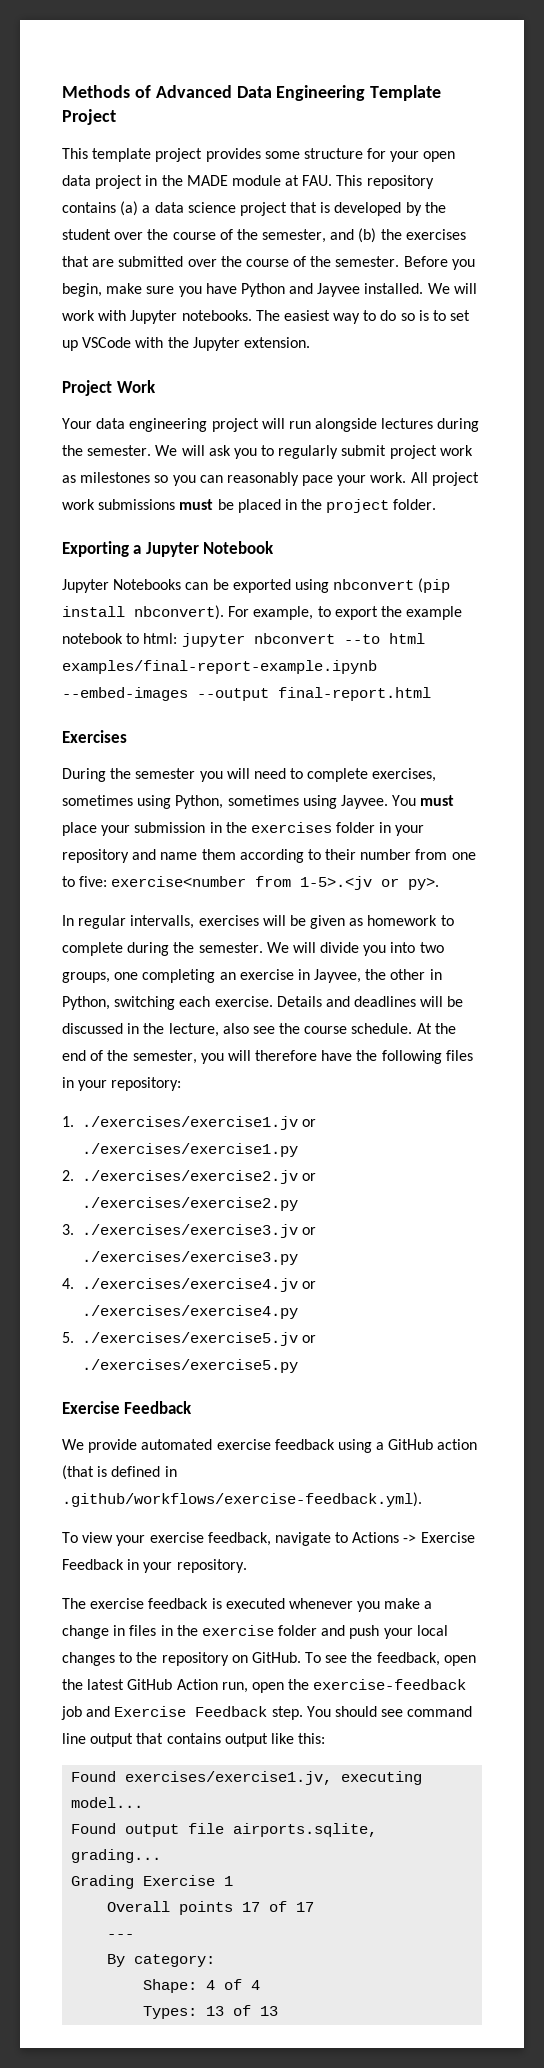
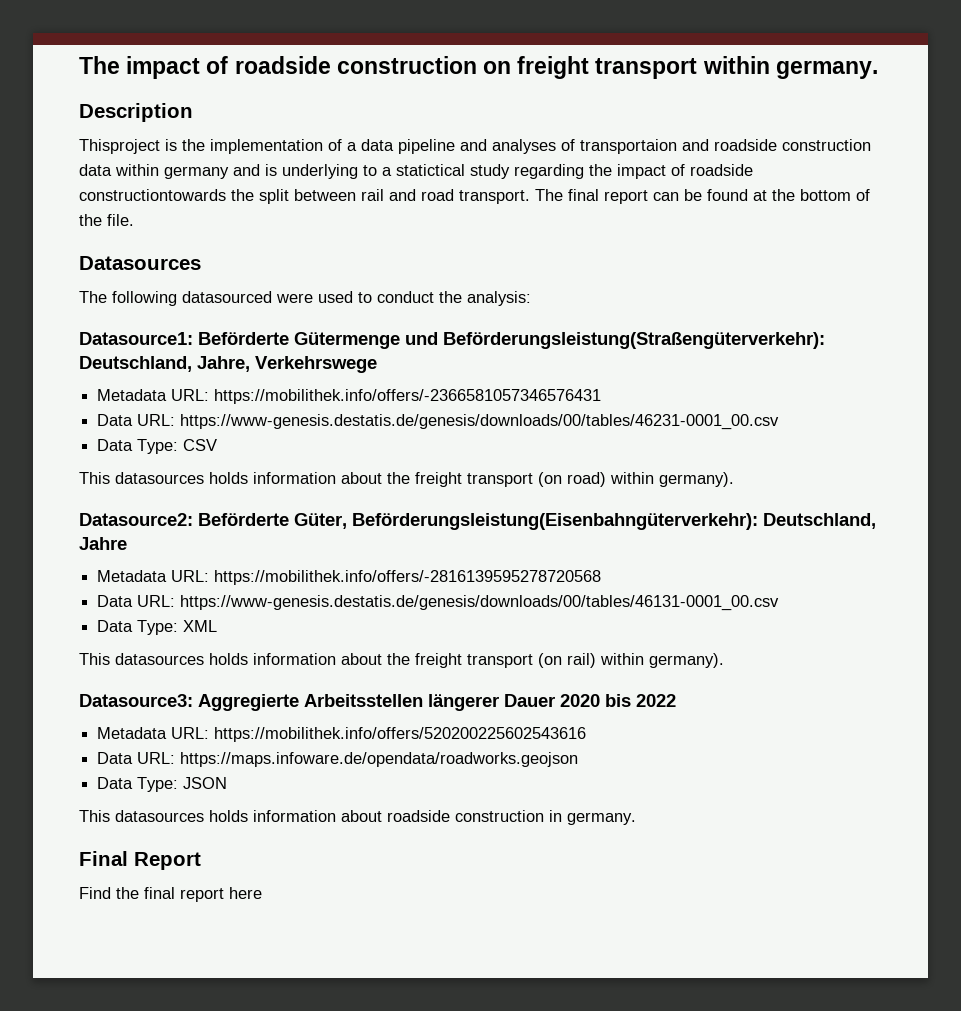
- Methods of Advanced Data Engineering Template Project
- This template project provides some structure for your open data project in the MADE module at FAU. This repository contains (a) a data science project that is developed by the student over the course of the semester, and (b) the exercises that are submitted over the course of the semester. Before you begin, make sure you have Python and Jayvee installed. We will work with Jupyter notebooks. The easiest way to do so is to set up VSCode with the Jupyter extension.
- Project Work
- Your data engineering project will run alongside lectures during the semester. We will ask you to regularly submit project work as milestones so you can reasonably pace your work. All project work submissions must be placed in the project folder.
- Exporting a Jupyter Notebook
- Jupyter Notebooks can be exported using nbconvert (pip install nbconvert). For example, to export the example notebook to html: jupyter nbconvert --to html examples/final-report-example.ipynb --embed-images --output final-report.html
- Exercises
- During the semester you will need to complete exercises, sometimes using Python, sometimes using Jayvee. You must place your submission in the exercises folder in your repository and name them according to their number from one to five: exercise<number from 1-5>.<jv or py>.
- In regular intervalls, exercises will be given as homework to complete during the semester. We will divide you into two groups, one completing an exercise in Jayvee, the other in Python, switching each exercise. Details and deadlines will be discussed in the lecture, also see the course schedule. At the end of the semester, you will therefore have the following files in your repository:
- 1. ./exercises/exercise1.jv or ./exercises/exercise1.py
- 2. ./exercises/exercise2.jv or ./exercises/exercise2.py
- 3. ./exercises/exercise3.jv or ./exercises/exercise3.py
- 4. ./exercises/exercise4.jv or ./exercises/exercise4.py
- 5. ./exercises/exercise5.jv or ./exercises/exercise5.py
- Exercise Feedback
- We provide automated exercise feedback using a GitHub action (that is defined in .github/workflows/exercise-feedback.yml).
- To view your exercise feedback, navigate to Actions -> Exercise Feedback in your repository.
- The exercise feedback is executed whenever you make a change in files in the exercise folder and push your local changes to the repository on GitHub. To see the feedback, open the latest GitHub Action run, open the exercise-feedback job and Exercise Feedback step. You should see command line output that contains output like this:
- Found exercises/exercise1.jv, executing model...
- Found output file airports.sqlite, grading...
- Grading Exercise 1
- Overall points 17 of 17
- ---
- By category:
- Shape: 4 of 4
- Types: 13 of 13
+ The impact of roadside construction on freight transport within germany.
+ Description
+ Thisproject is the implementation of a data pipeline and analyses of transportaion and roadside construction data within germany and is underlying to a statictical study regarding the impact of roadside constructiontowards the split between rail and road transport. The final report can be found at the bottom of the file.
+ Datasources
+ The following datasourced were used to conduct the analysis:
+ Datasource1: Beförderte Gütermenge und Beförderungsleistung(Straßengüterverkehr): Deutschland, Jahre, Verkehrswege
+ Metadata URL: https://mobilithek.info/offers/-2366581057346576431
+ Data URL: https://www-genesis.destatis.de/genesis/downloads/00/tables/46231-0001_00.csv
+ Data Type: CSV
+ This datasources holds information about the freight transport (on road) within germany).
+ Datasource2: Beförderte Güter, Beförderungsleistung(Eisenbahngüterverkehr): Deutschland, Jahre
+ Metadata URL: https://mobilithek.info/offers/-2816139595278720568
+ Data URL: https://www-genesis.destatis.de/genesis/downloads/00/tables/46131-0001_00.csv
+ Data Type: XML
+ This datasources holds information about the freight transport (on rail) within germany).
+ Datasource3: Aggregierte Arbeitsstellen längerer Dauer 2020 bis 2022
+ Metadata URL: https://mobilithek.info/offers/520200225602543616
+ Data URL: https://maps.infoware.de/opendata/roadworks.geojson
+ Data Type: JSON
+ This datasources holds information about roadside construction in germany.
+ Final Report
+ Find the final report here

